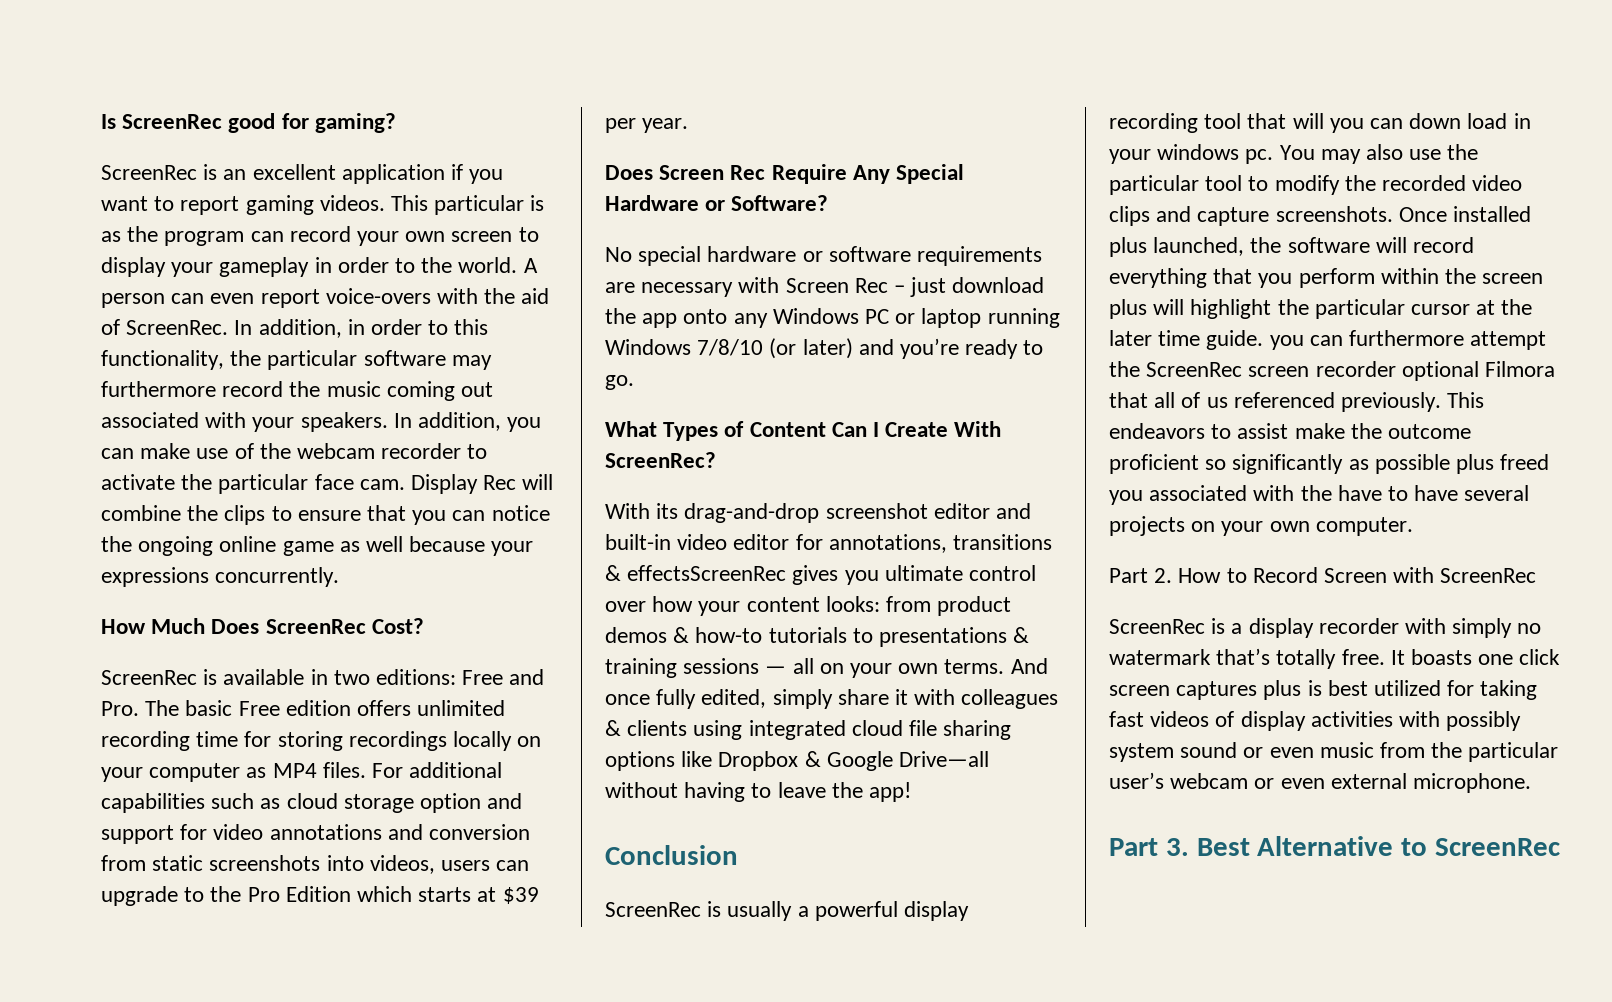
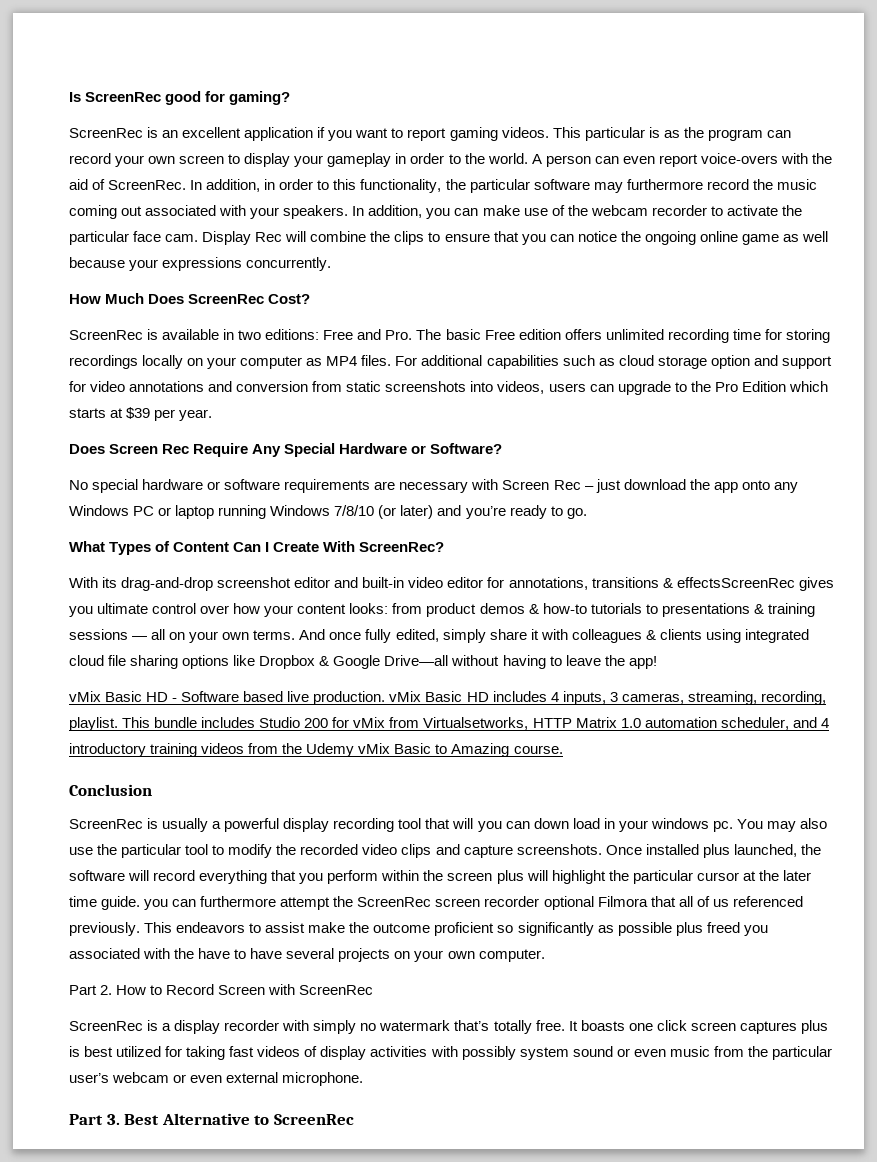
+ vMix Basic HD - Software based live production. vMix Basic HD includes 4 inputs, 3 cameras, streaming, recording, playlist. This bundle includes Studio 200 for vMix from Virtualsetworks, HTTP Matrix 1.0 automation scheduler, and 4 introductory training videos from the Udemy vMix Basic to Amazing course.

